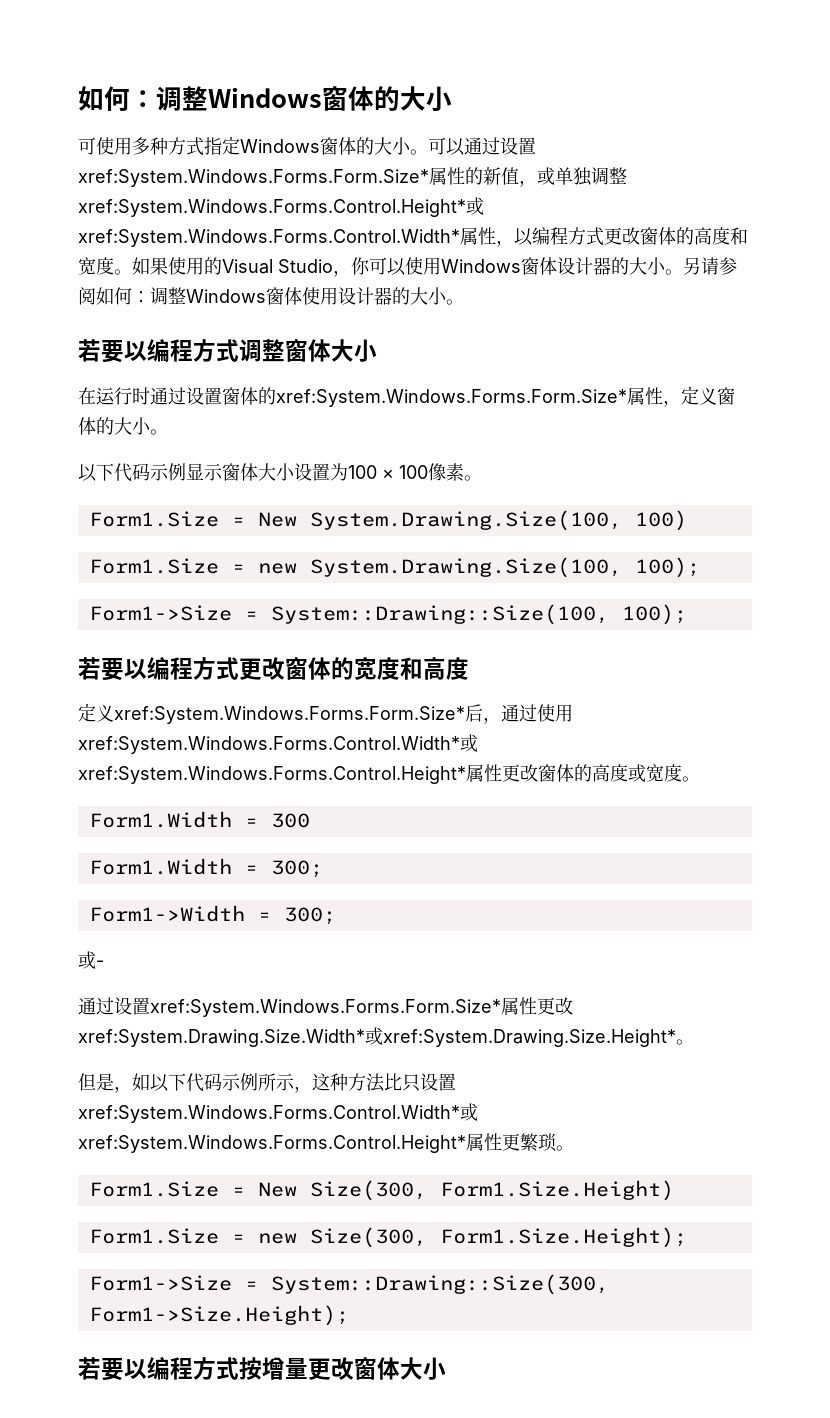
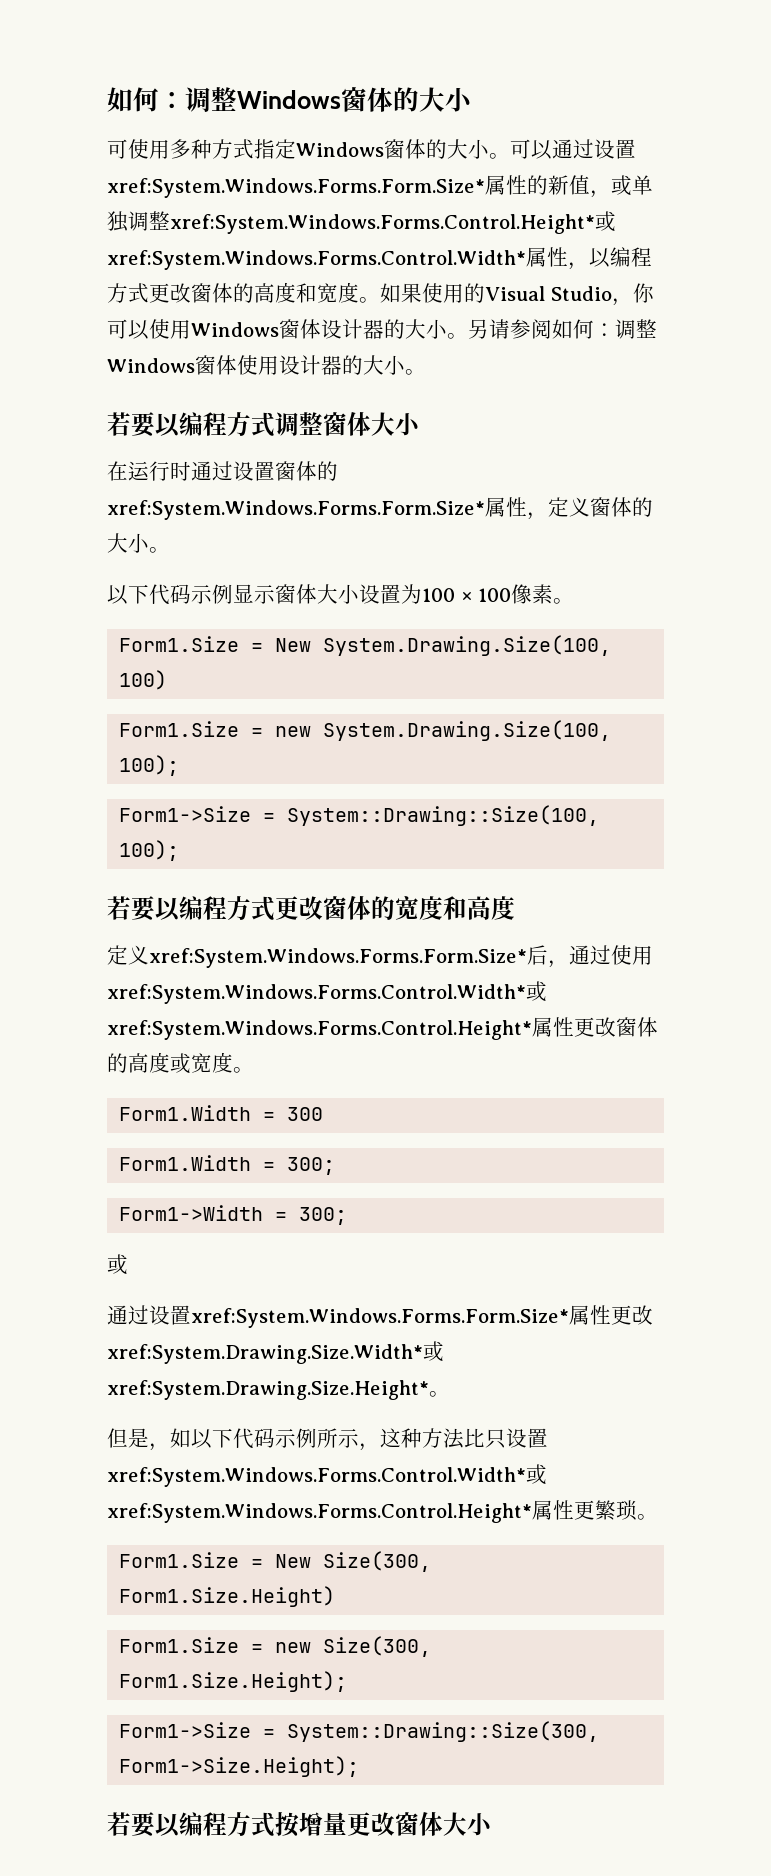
  Form1->Width = 300;
- 或-
+ 或

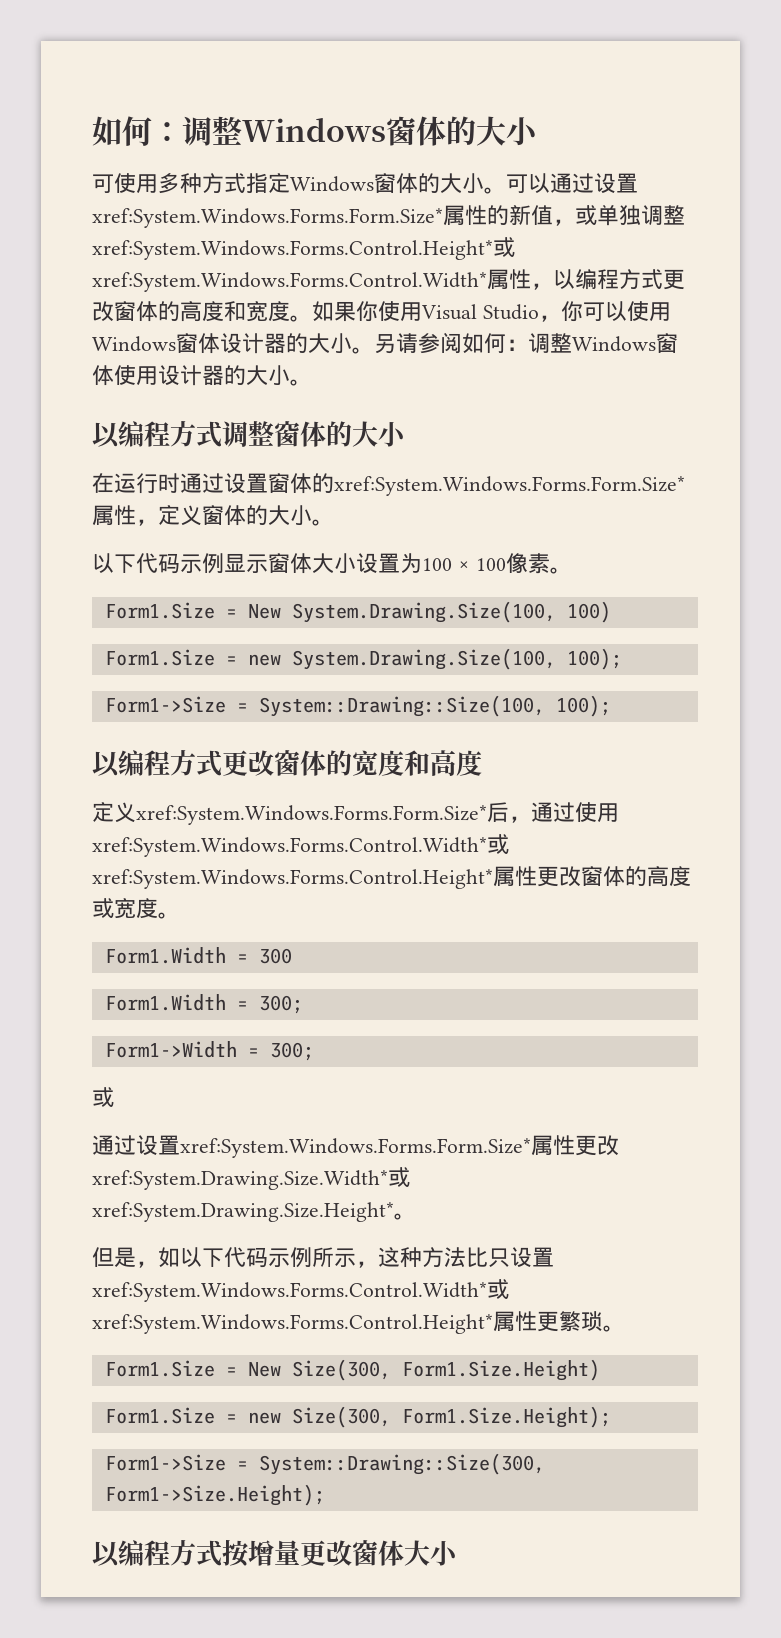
- 如果使用的Visual Studio，你可以使用Windows窗体设计器的大小。
+ 如果你使用Visual Studio，你可以使用Windows窗体设计器的大小。
- 若要以编程方式调整窗体大小
+ 以编程方式调整窗体的大小
- 若要以编程方式更改窗体的宽度和高度
+ 以编程方式更改窗体的宽度和高度
- 若要以编程方式按增量更改窗体大小
+ 以编程方式按增量更改窗体大小

